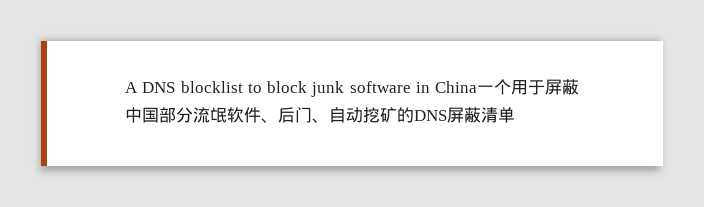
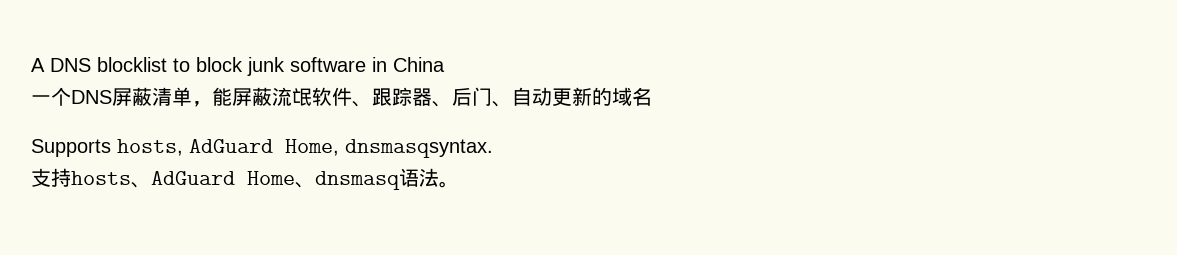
- A DNS blocklist to block junk software in China一个用于屏蔽中国部分流氓软件、后门、自动挖矿的DNS屏蔽清单
+ A DNS blocklist to block junk software in China
+ 一个DNS屏蔽清单，能屏蔽流氓软件、跟踪器、后门、自动更新的域名
+ Supports hosts, AdGuard Home, dnsmasqsyntax.
+ 支持hosts、AdGuard Home、dnsmasq语法。

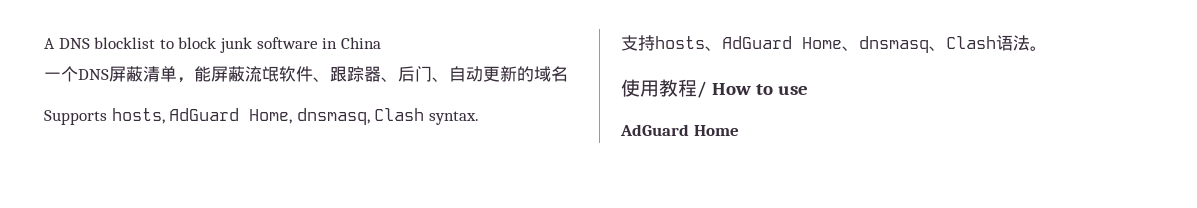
- Supports hosts, AdGuard Home, dnsmasqsyntax.
+ Supports hosts, AdGuard Home, dnsmasq, Clash syntax.
- 支持hosts、AdGuard Home、dnsmasq语法。
+ 支持hosts、AdGuard Home、dnsmasq、Clash语法。
+ 使用教程/ How to use
+ AdGuard Home

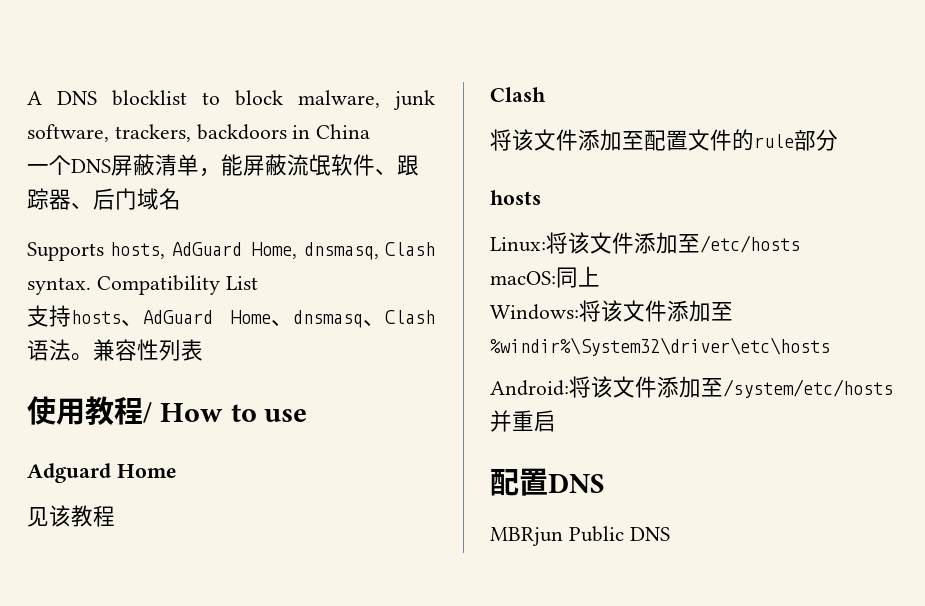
- A DNS blocklist to block junk software in China
+ A DNS blocklist to block malware, junk software, trackers, backdoors in China
- 一个DNS屏蔽清单，能屏蔽流氓软件、跟踪器、后门、自动更新的域名
+ 一个DNS屏蔽清单，能屏蔽流氓软件、跟踪器、后门域名
+ Compatibility List
+ 兼容性列表
  使用教程/ How to use
- AdGuard Home
+ Adguard Home
+ 见该教程
+ Clash
+ 将该文件添加至配置文件的rule部分
+ hosts
+ Linux:将该文件添加至/etc/hosts
+ macOS:同上
+ Windows:将该文件添加至%windir%\System32\driver\etc\hosts
+ Android:将该文件添加至/system/etc/hosts并重启
+ 配置DNS
+ MBRjun Public DNS

